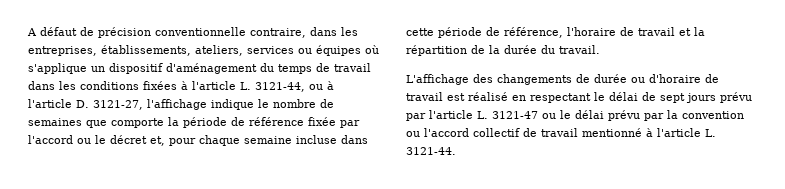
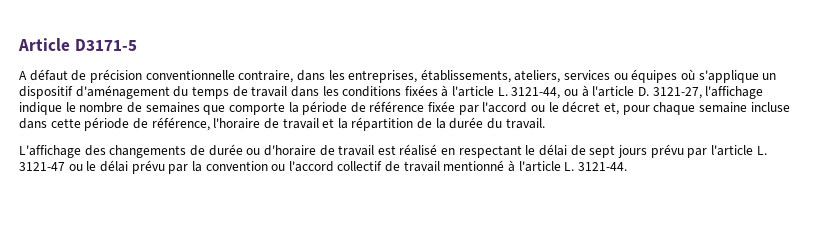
+ Article D3171-5

